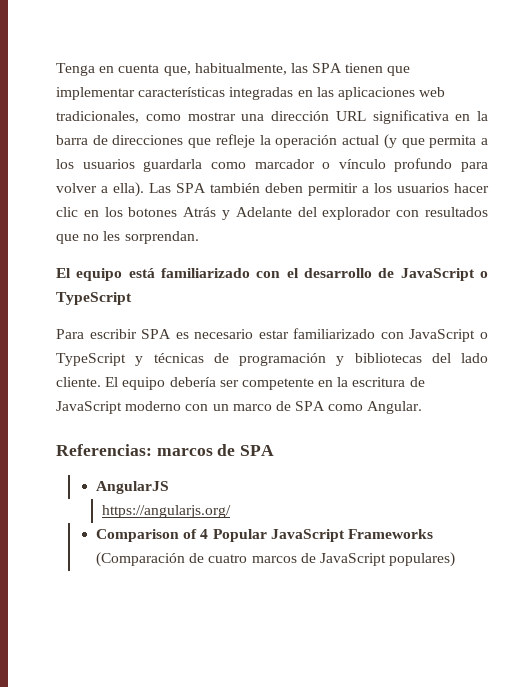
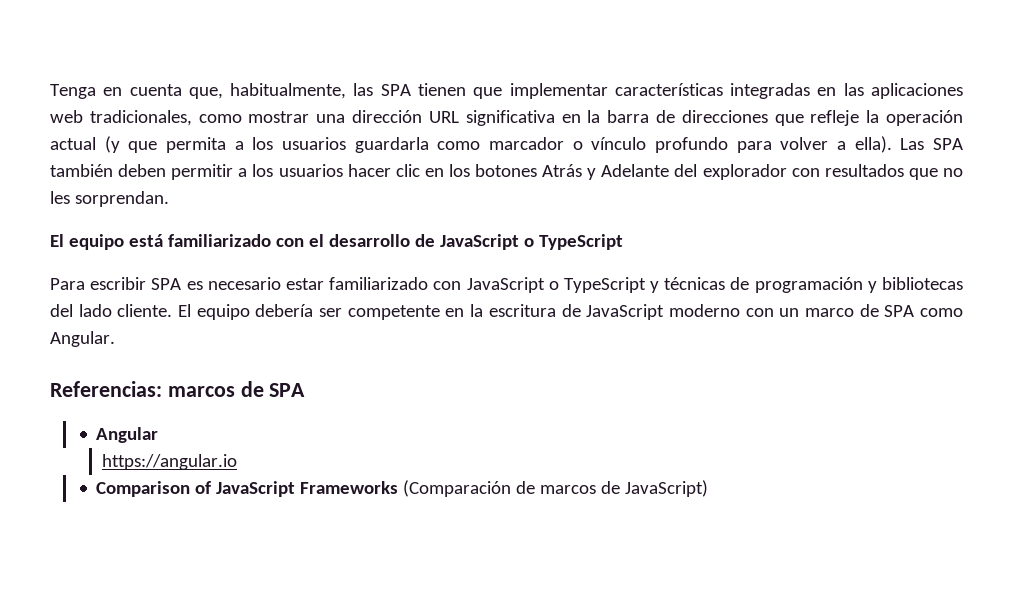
- AngularJS
- https://angularjs.org/
+ Angular
+ https://angular.io
- Comparison of 4 Popular JavaScript Frameworks (Comparación de cuatro marcos de JavaScript populares)
+ Comparison of JavaScript Frameworks (Comparación de marcos de JavaScript)

